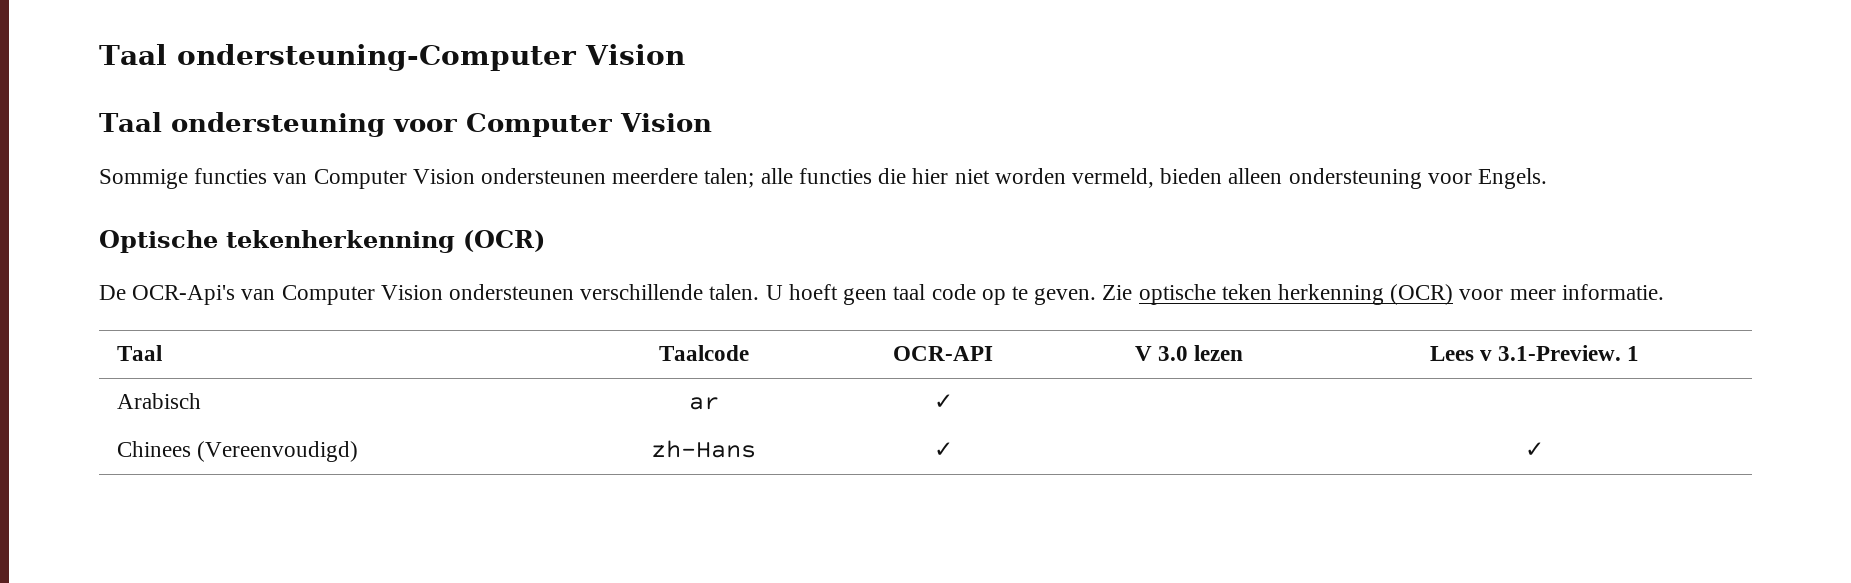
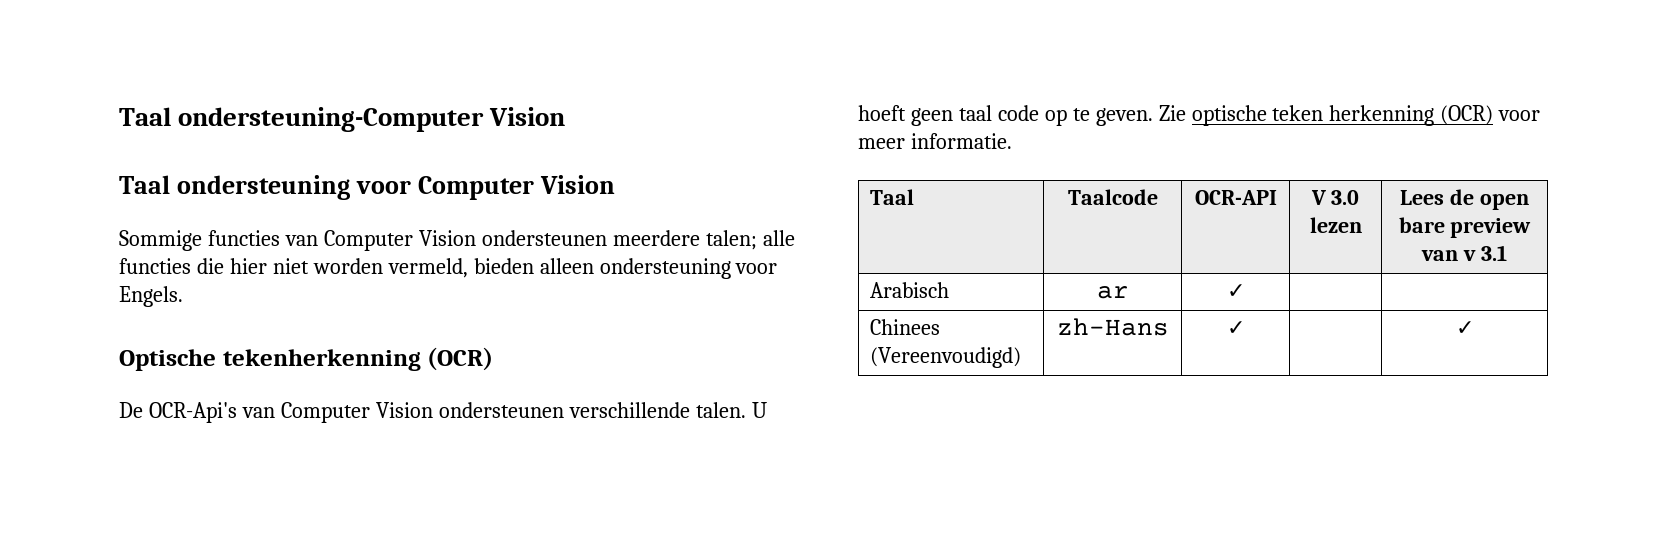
- Taal | Taalcode | OCR-API | V 3.0 lezen | Lees v 3.1-Preview. 1
+ Taal | Taalcode | OCR-API | V 3.0 lezen | Lees de open bare preview van v 3.1

